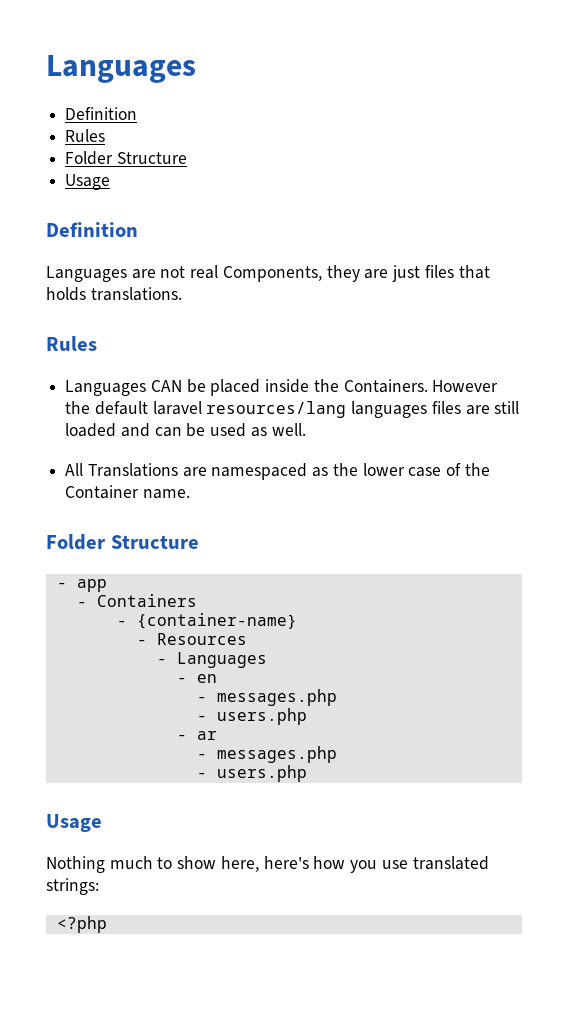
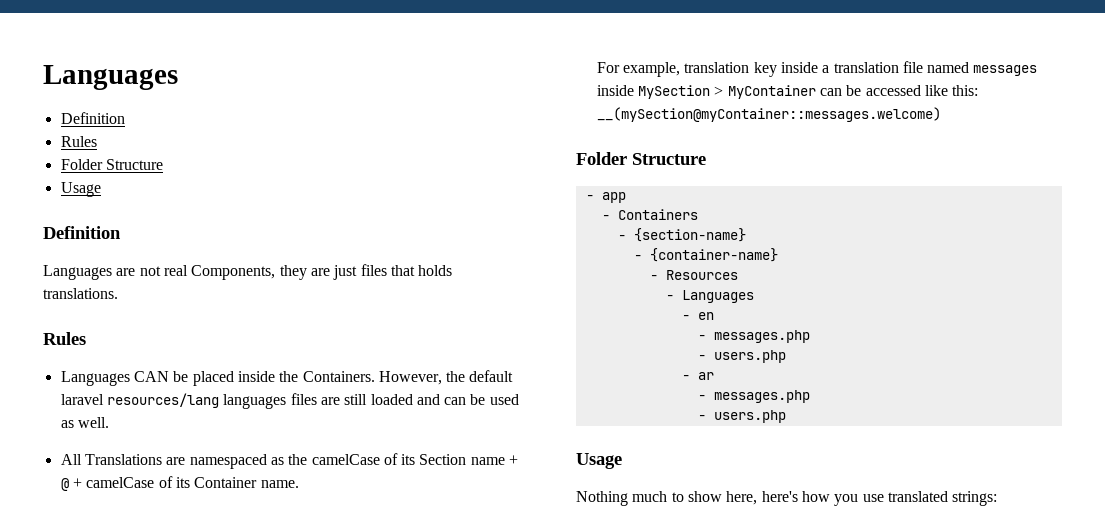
- However the default laravel resources/lang languages files are still loaded and can be used as well.
+ However, the default laravel resources/lang languages files are still loaded and can be used as well.
- All Translations are namespaced as the lower case of the Container name.
+ All Translations are namespaced as the camelCase of its Section name + @ + camelCase of its Container name.
+ For example, translation key inside a translation file named messages inside MySection > MyContainer can be accessed like this: __(mySection@myContainer::messages.welcome)
+ - {section-name}
- <?php

